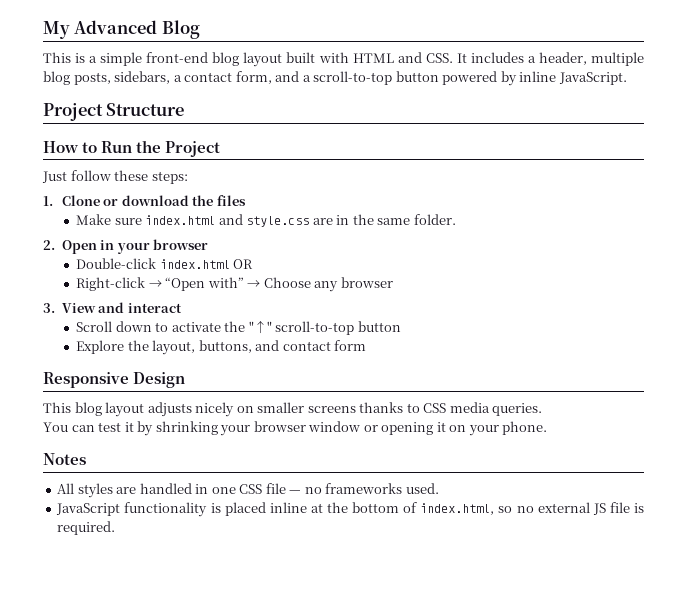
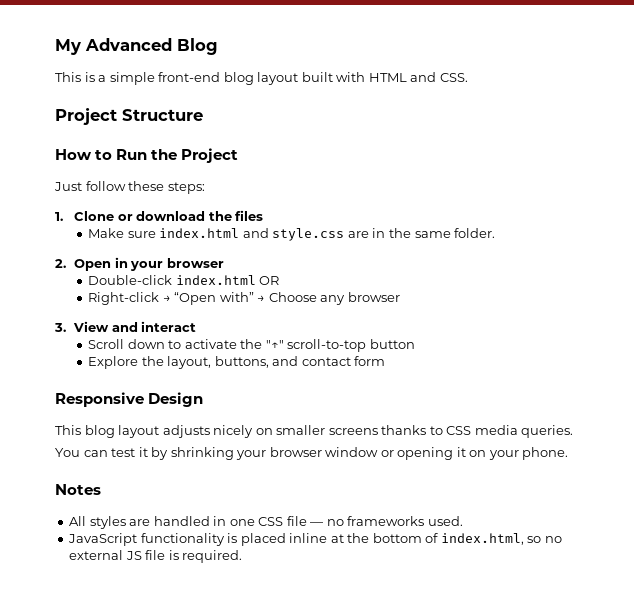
- This is a simple front-end blog layout built with HTML and CSS. It includes a header, multiple blog posts, sidebars, a contact form, and a scroll-to-top button powered by inline JavaScript.
+ This is a simple front-end blog layout built with HTML and CSS.

